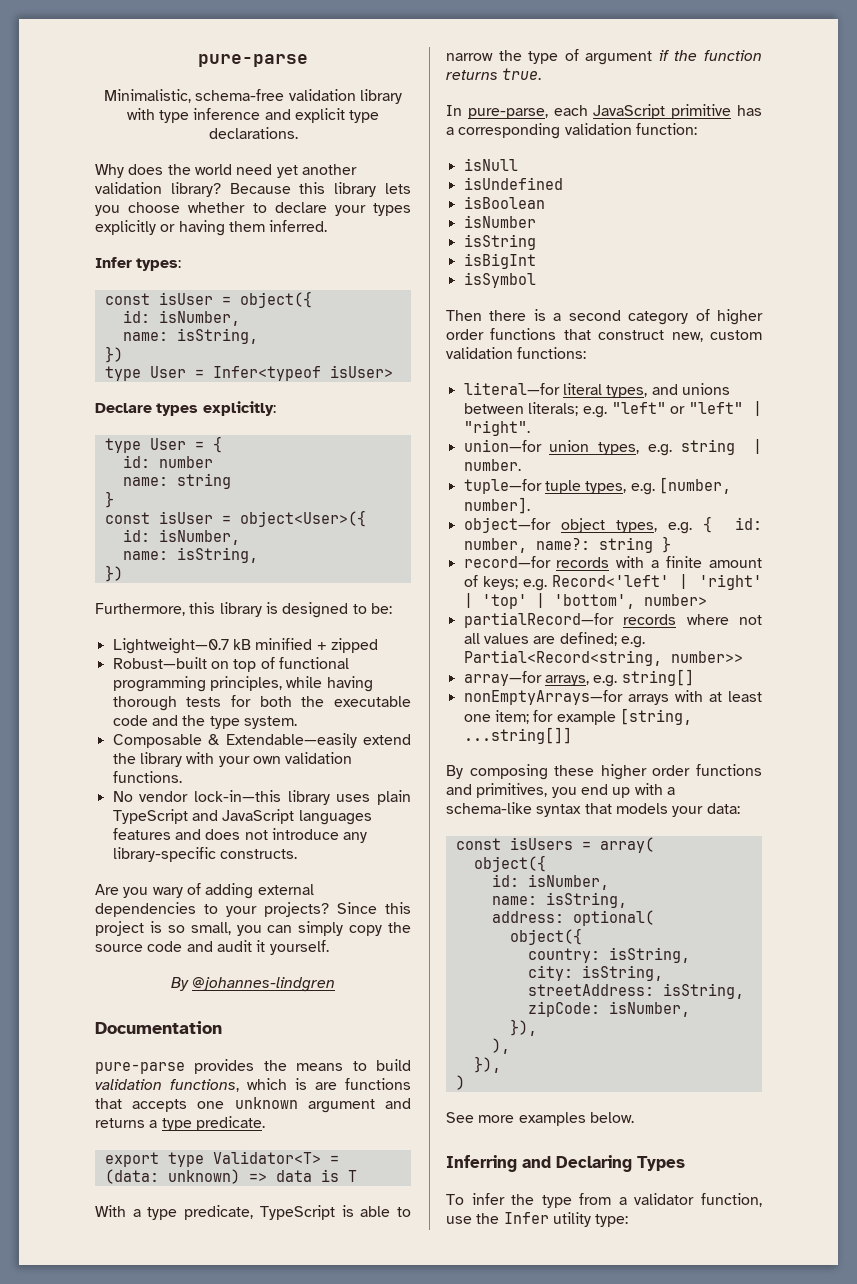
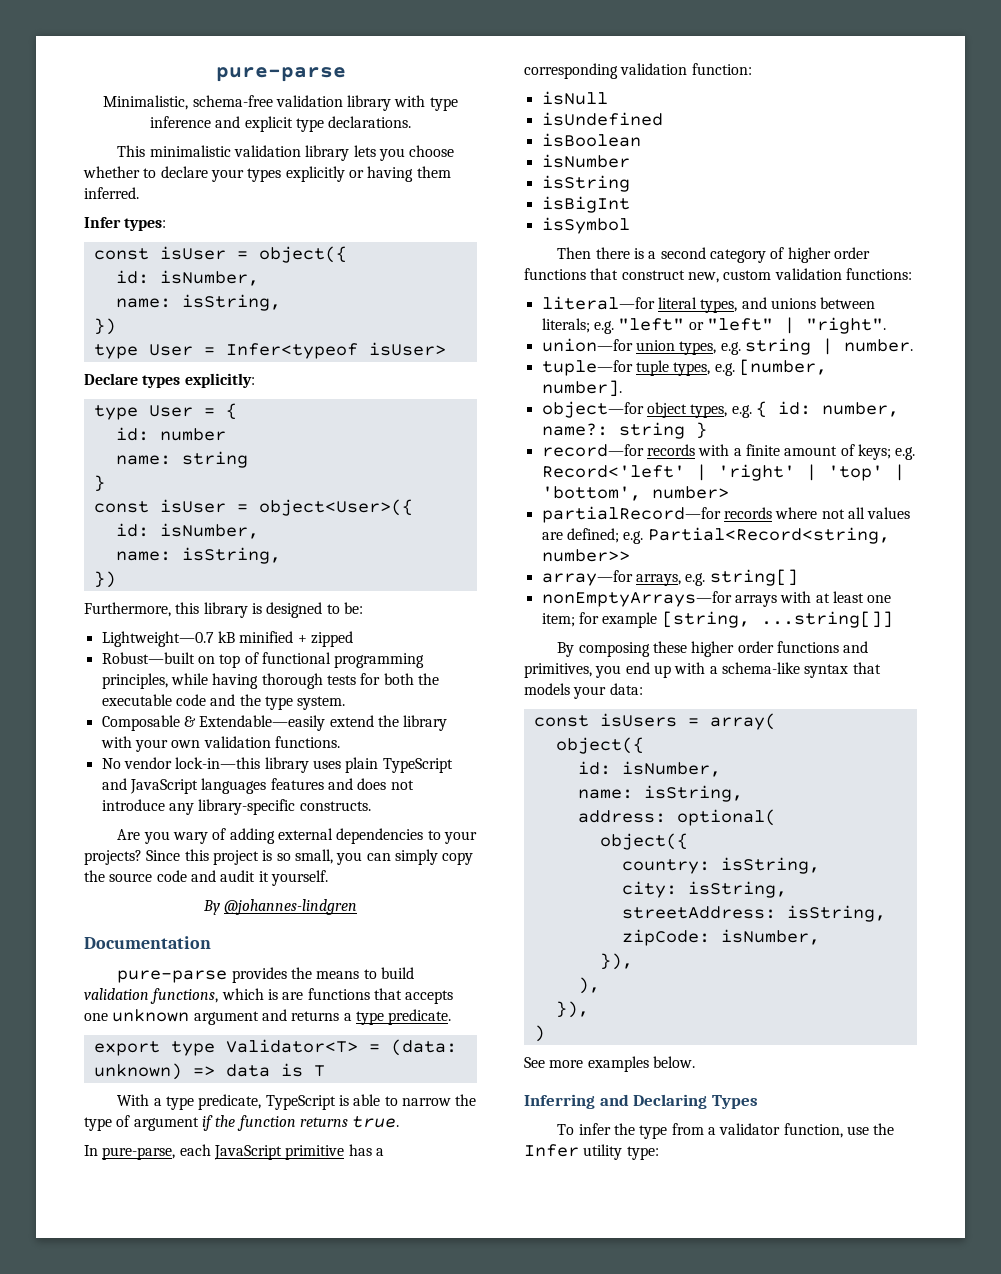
- Why does the world need yet another validation library? Because this library lets you choose whether to declare your types explicitly or having them inferred.
+ This minimalistic validation library lets you choose whether to declare your types explicitly or having them inferred.

